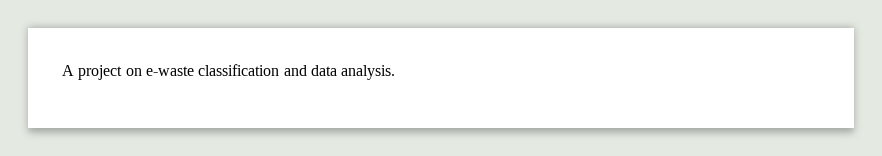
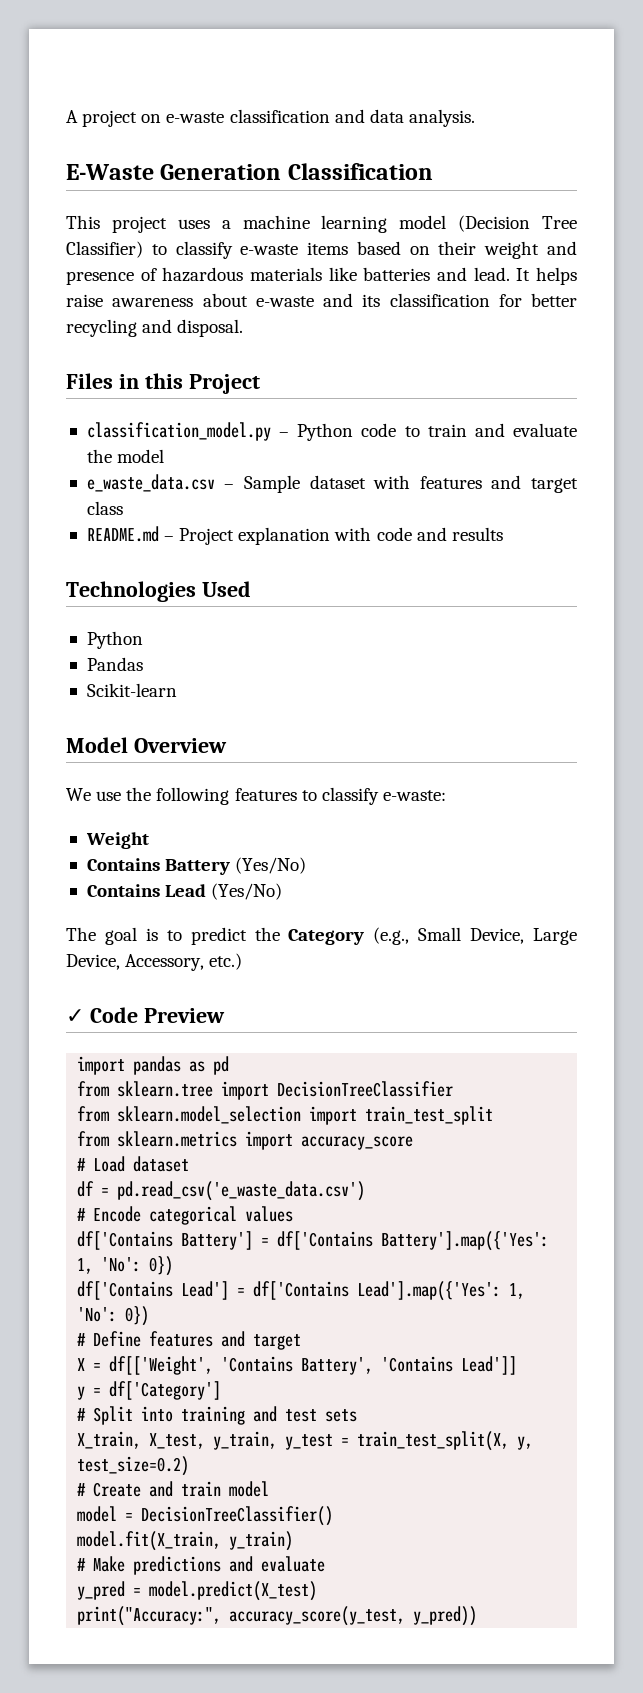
+ E-Waste Generation Classification
+ This project uses a machine learning model (Decision Tree Classifier) to classify e-waste items based on their weight and presence of hazardous materials like batteries and lead. It helps raise awareness about e-waste and its classification for better recycling and disposal.
+ Files in this Project
+ classification_model.py – Python code to train and evaluate the model
+ e_waste_data.csv – Sample dataset with features and target class
+ README.md – Project explanation with code and results
+ Technologies Used
+ Python
+ Pandas
+ Scikit-learn
+ Model Overview
+ We use the following features to classify e-waste:
+ Weight
+ Contains Battery (Yes/No)
+ Contains Lead (Yes/No)
+ The goal is to predict the Category (e.g., Small Device, Large Device, Accessory, etc.)
+ ✓ Code Preview
+ import pandas as pd
+ from sklearn.tree import DecisionTreeClassifier
+ from sklearn.model_selection import train_test_split
+ from sklearn.metrics import accuracy_score
+ # Load dataset
+ df = pd.read_csv('e_waste_data.csv')
+ # Encode categorical values
+ df['Contains Battery'] = df['Contains Battery'].map({'Yes': 1, 'No': 0})
+ df['Contains Lead'] = df['Contains Lead'].map({'Yes': 1, 'No': 0})
+ # Define features and target
+ X = df[['Weight', 'Contains Battery', 'Contains Lead']]
+ y = df['Category']
+ # Split into training and test sets
+ X_train, X_test, y_train, y_test = train_test_split(X, y, test_size=0.2)
+ # Create and train model
+ model = DecisionTreeClassifier()
+ model.fit(X_train, y_train)
+ # Make predictions and evaluate
+ y_pred = model.predict(X_test)
+ print("Accuracy:", accuracy_score(y_test, y_pred))

